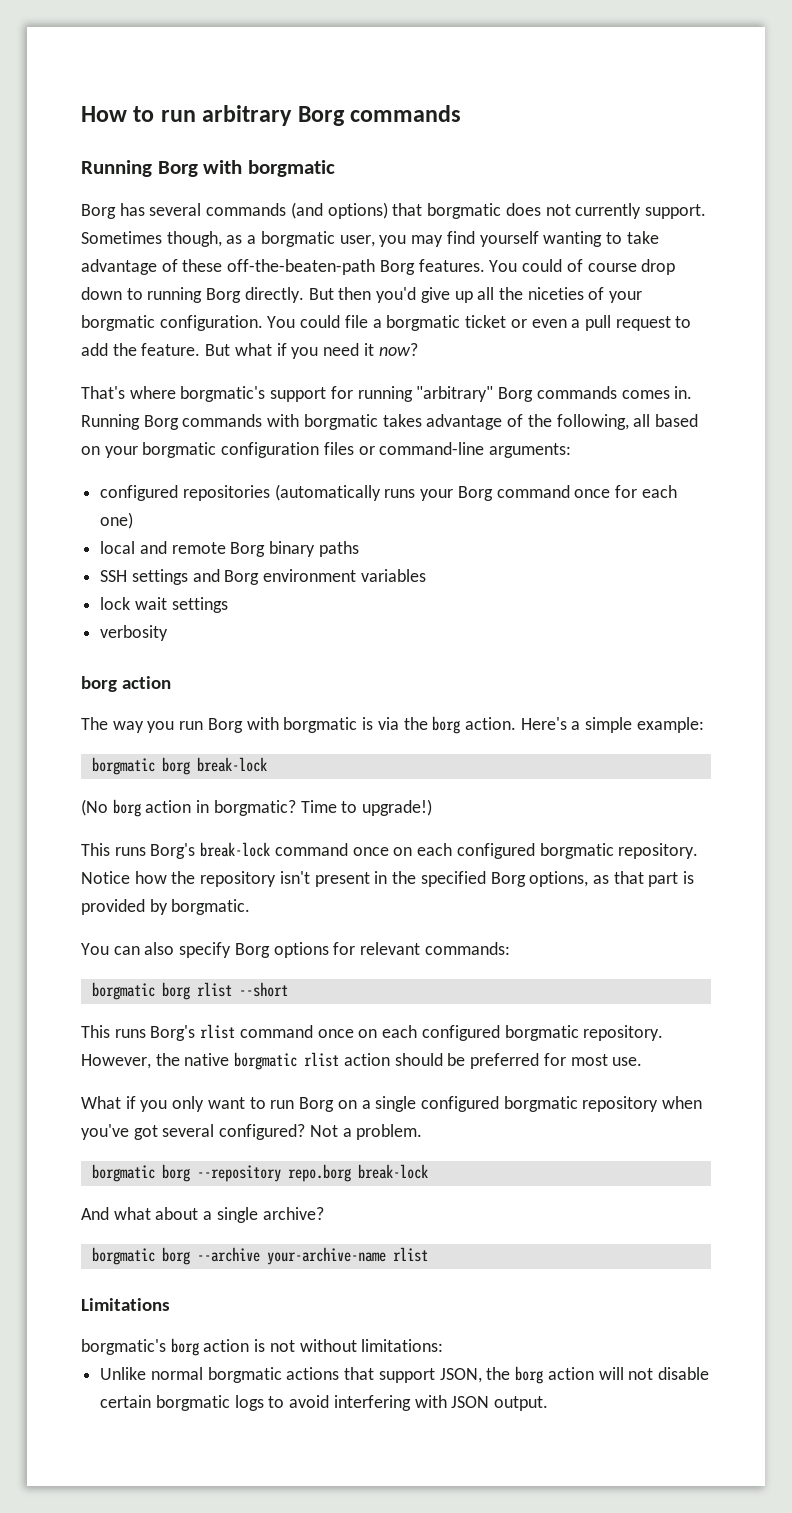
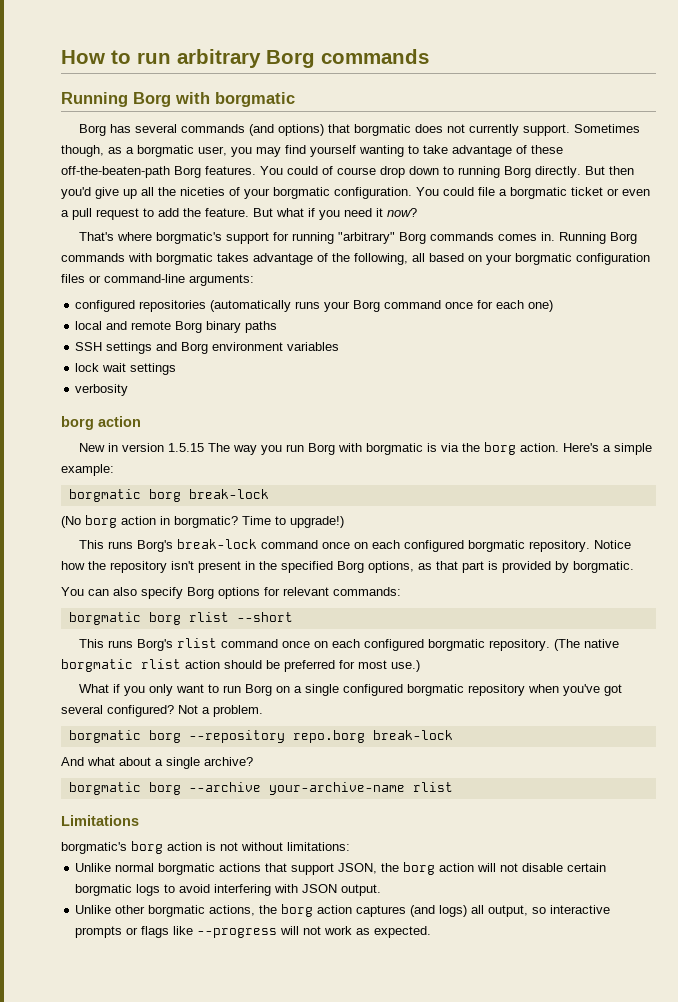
- The way you run Borg with borgmatic is via the borg action.
+ New in version 1.5.15 The way you run Borg with borgmatic is via the borg action.
- However, the native borgmatic rlist action should be preferred for most use.
+ (The native borgmatic rlist action should be preferred for most use.)
+ Unlike other borgmatic actions, the borg action captures (and logs) all output, so interactive prompts or flags like --progress will not work as expected.

